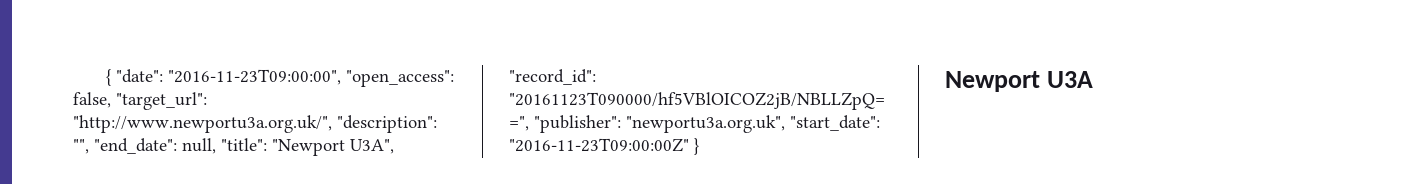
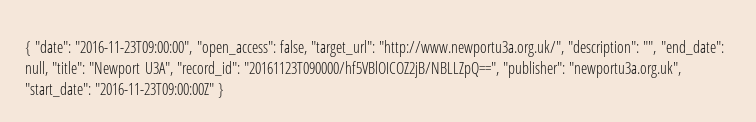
- Newport U3A

